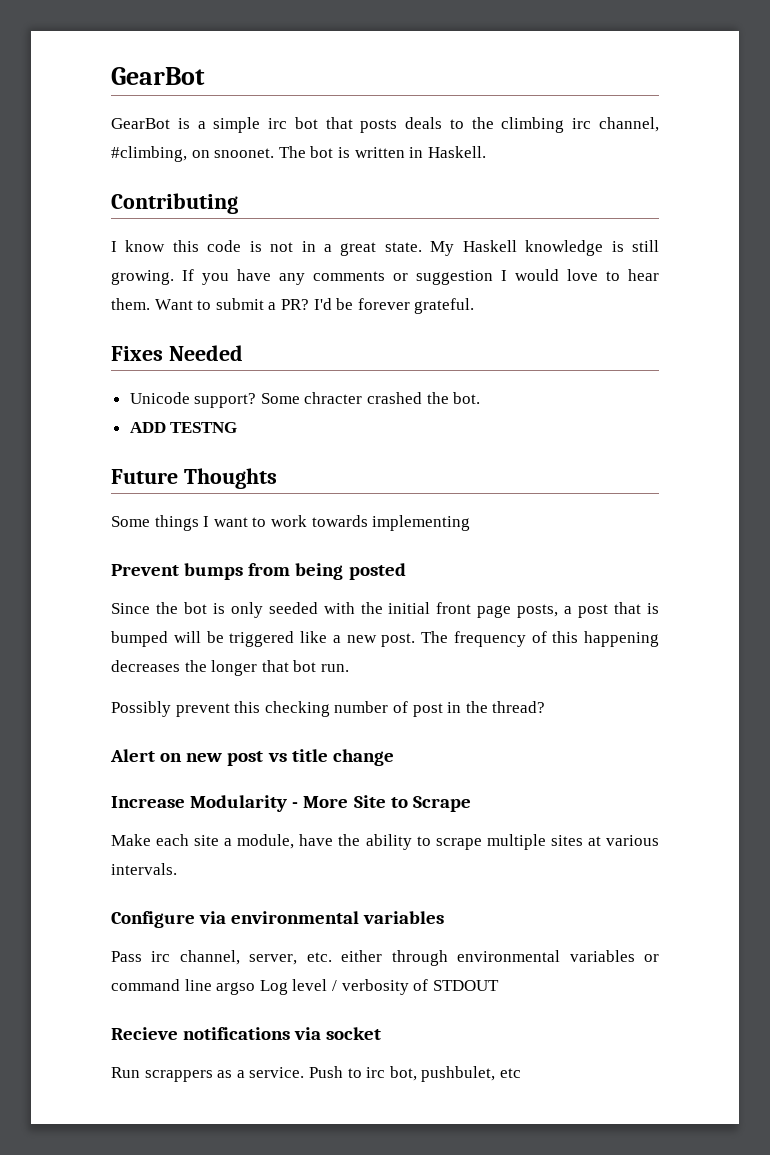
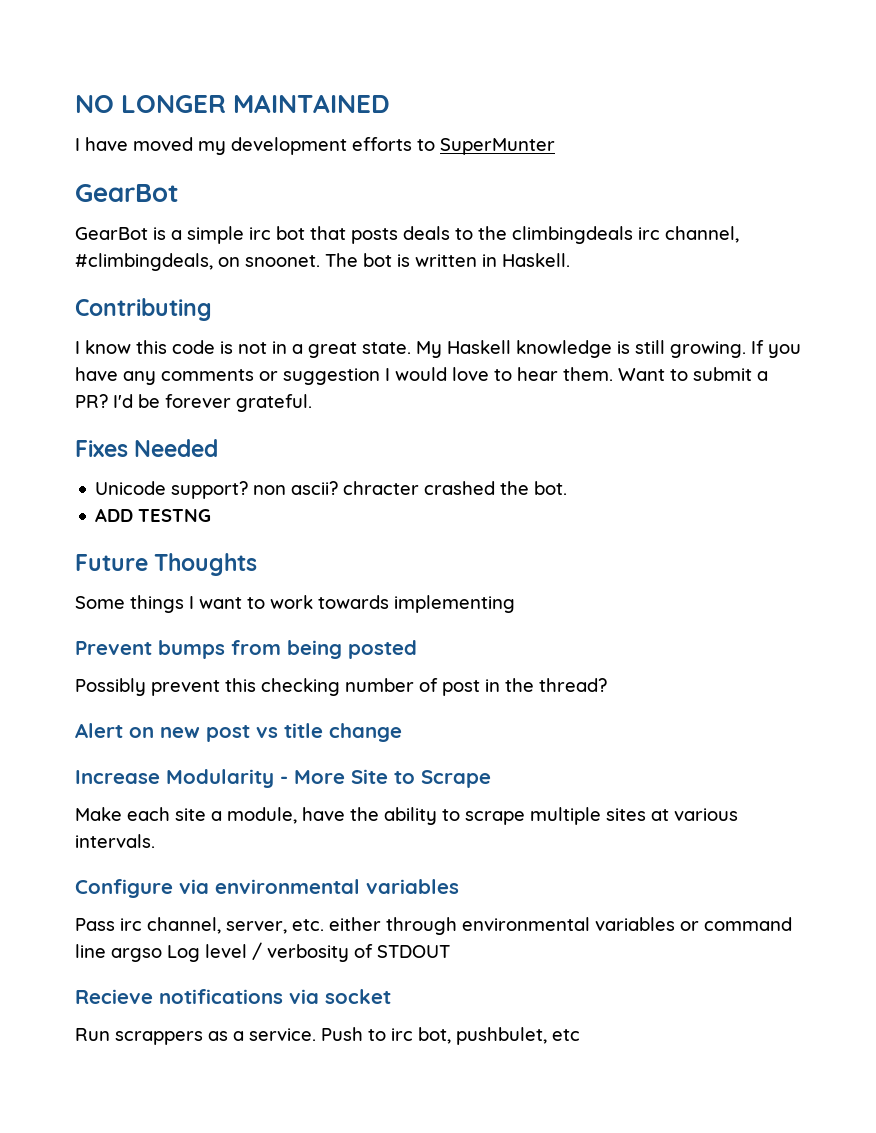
+ NO LONGER MAINTAINED
+ I have moved my development efforts to SuperMunter
- GearBot is a simple irc bot that posts deals to the climbing irc channel, #climbing, on snoonet.
+ GearBot is a simple irc bot that posts deals to the climbingdeals irc channel, #climbingdeals, on snoonet.
- Unicode support? Some chracter crashed the bot.
+ Unicode support? non ascii? chracter crashed the bot.
- Since the bot is only seeded with the initial front page posts, a post that is bumped will be triggered like a new post. The frequency of this happening decreases the longer that bot run.

